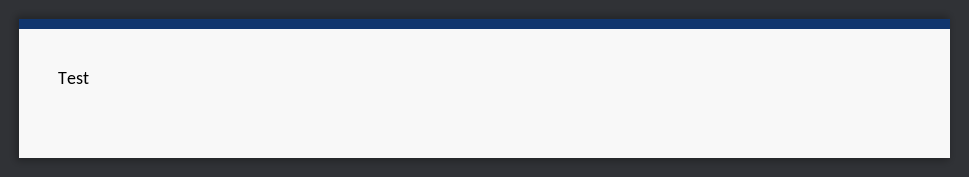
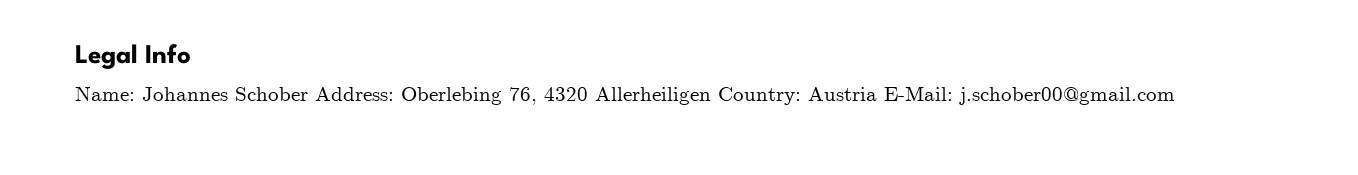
- Test
+ Legal Info
+ Name: Johannes Schober Address: Oberlebing 76, 4320 Allerheiligen Country: Austria E-Mail: j.schober00@gmail.com

